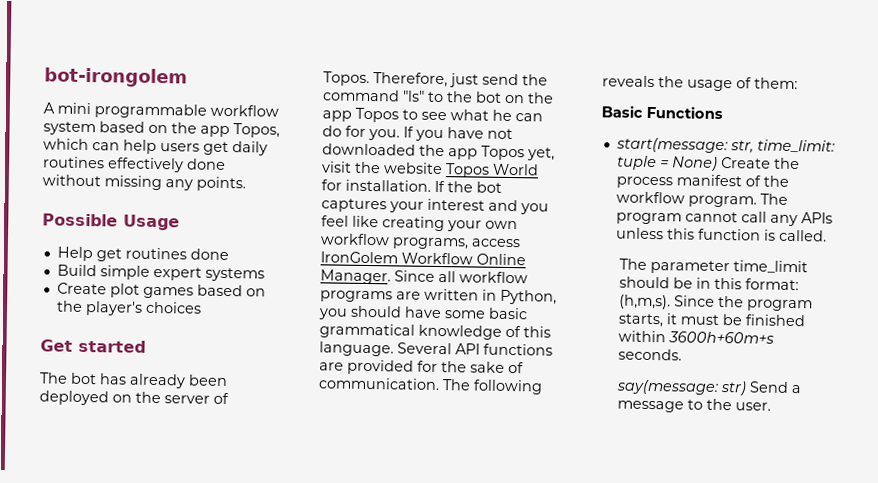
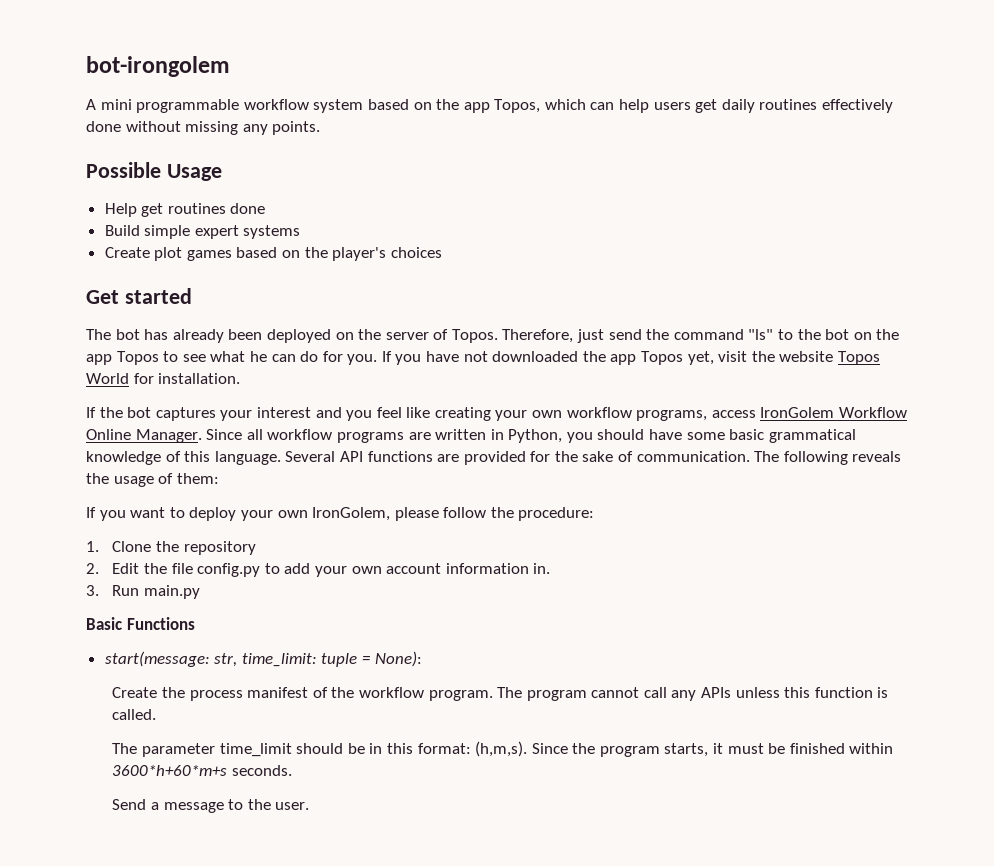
- If you have not downloaded the app Topos yet, visit the website Topos World for installation. If the bot captures your interest and you feel like creating your own workflow programs, access IronGolem Workflow Online Manager.
+ If you have not downloaded the app Topos yet, visit the website Topos World for installation.
+ If the bot captures your interest and you feel like creating your own workflow programs, access IronGolem Workflow Online Manager.
+ If you want to deploy your own IronGolem, please follow the procedure:
+ 1. Clone the repository
+ 2. Edit the file config.py to add your own account information in.
+ 3. Run main.py
- start(message: str, time_limit: tuple = None) Create the process manifest of the workflow program.
+ start(message: str, time_limit: tuple = None):
+ Create the process manifest of the workflow program.
- Since the program starts, it must be finished within 3600h+60m+s seconds.
+ Since the program starts, it must be finished within 3600*h+60*m+s seconds.
- say(message: str) Send a message to the user.
+ Send a message to the user.

